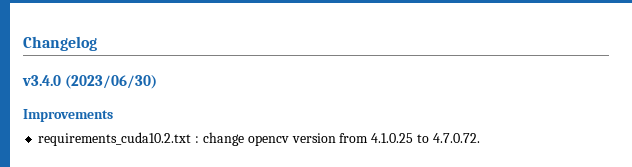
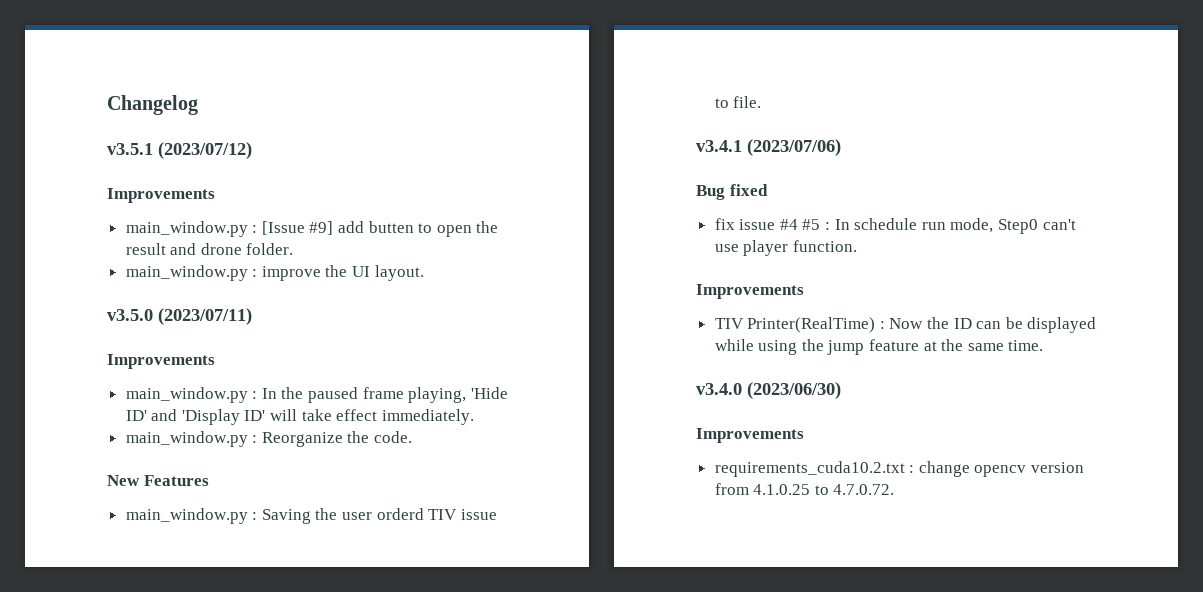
+ v3.5.1 (2023/07/12)
+ Improvements
+ main_window.py : [Issue #9] add butten to open the result and drone folder.
+ main_window.py : improve the UI layout.
+ v3.5.0 (2023/07/11)
+ Improvements
+ main_window.py : In the paused frame playing, 'Hide ID' and 'Display ID' will take effect immediately.
+ main_window.py : Reorganize the code.
+ New Features
+ main_window.py : Saving the user orderd TIV issue to file.
+ v3.4.1 (2023/07/06)
+ Bug fixed
+ fix issue #4 #5 : In schedule run mode, Step0 can't use player function.
+ Improvements
+ TIV Printer(RealTime) : Now the ID can be displayed while using the jump feature at the same time.

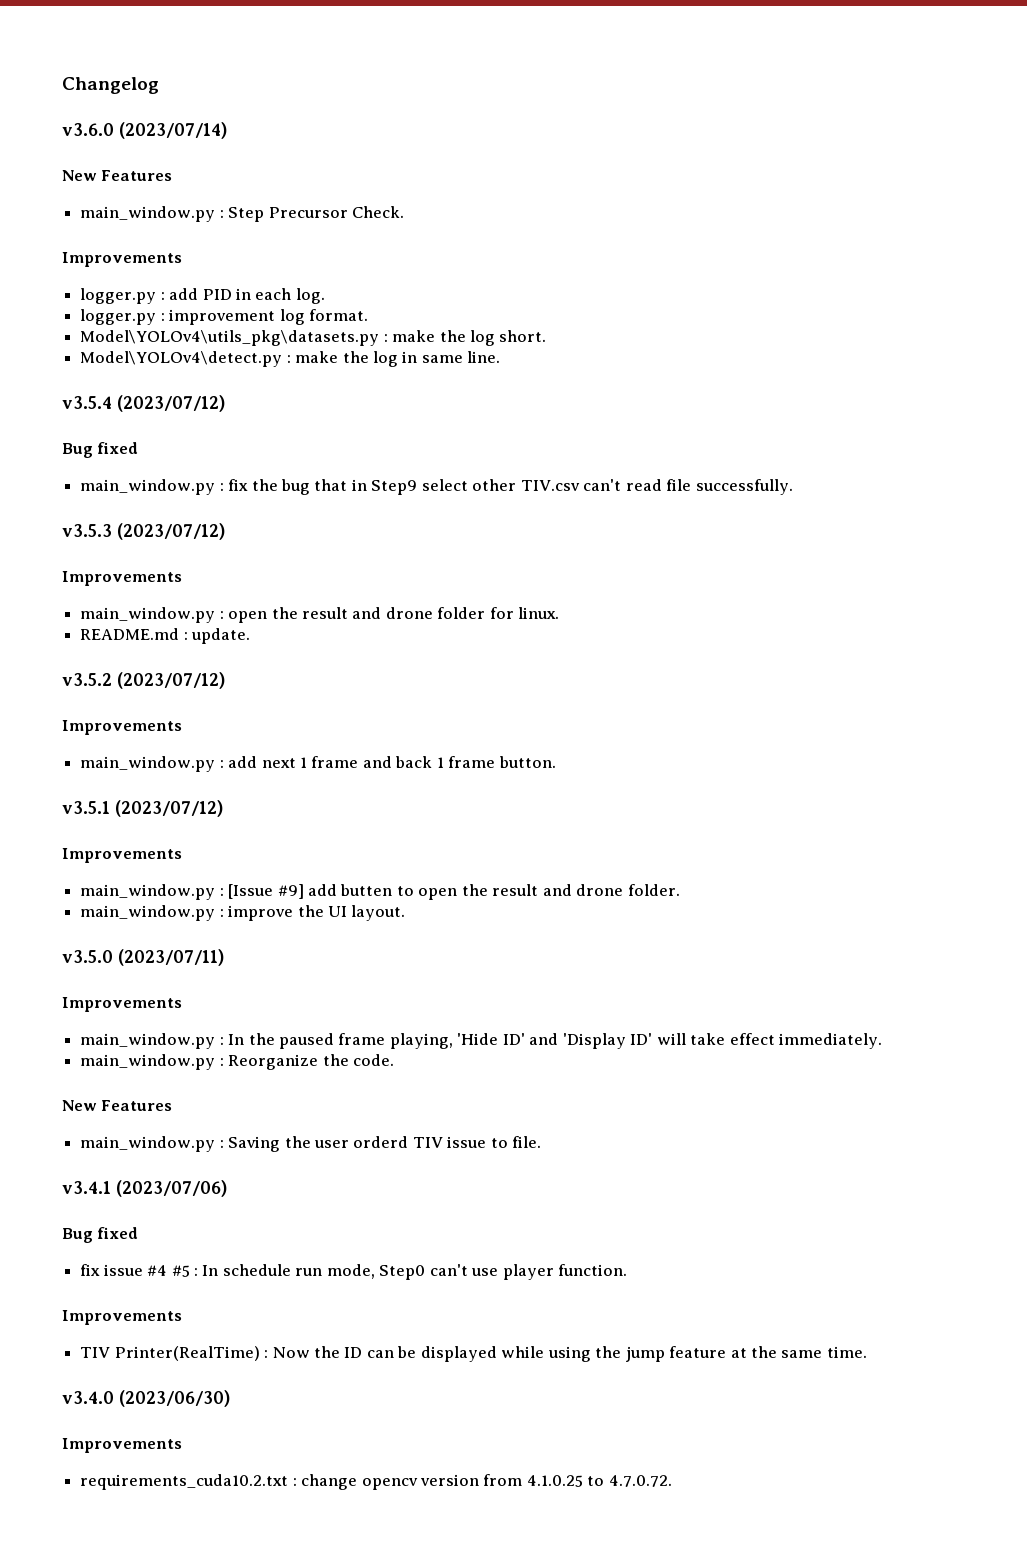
+ v3.6.0 (2023/07/14)
+ New Features
+ main_window.py : Step Precursor Check.
+ Improvements
+ logger.py : add PID in each log.
+ logger.py : improvement log format.
+ Model\YOLOv4\utils_pkg\datasets.py : make the log short.
+ Model\YOLOv4\detect.py : make the log in same line.
+ v3.5.4 (2023/07/12)
+ Bug fixed
+ main_window.py : fix the bug that in Step9 select other TIV.csv can't read file successfully.
+ v3.5.3 (2023/07/12)
+ Improvements
+ main_window.py : open the result and drone folder for linux.
+ README.md : update.
+ v3.5.2 (2023/07/12)
+ Improvements
+ main_window.py : add next 1 frame and back 1 frame button.

